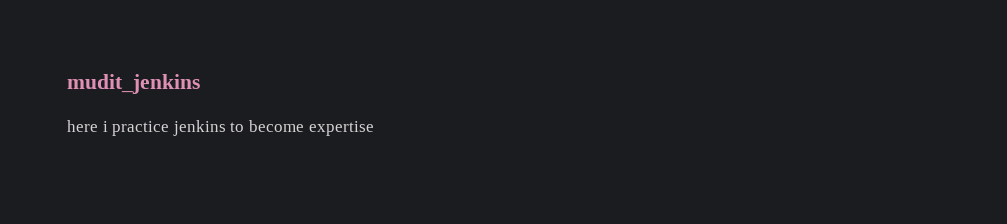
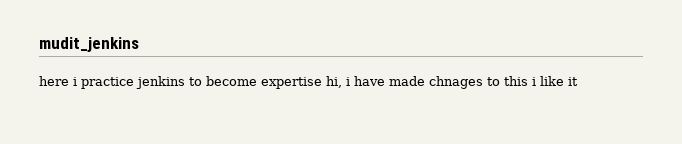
- here i practice jenkins to become expertise
+ here i practice jenkins to become expertise hi, i have made chnages to this i like it

